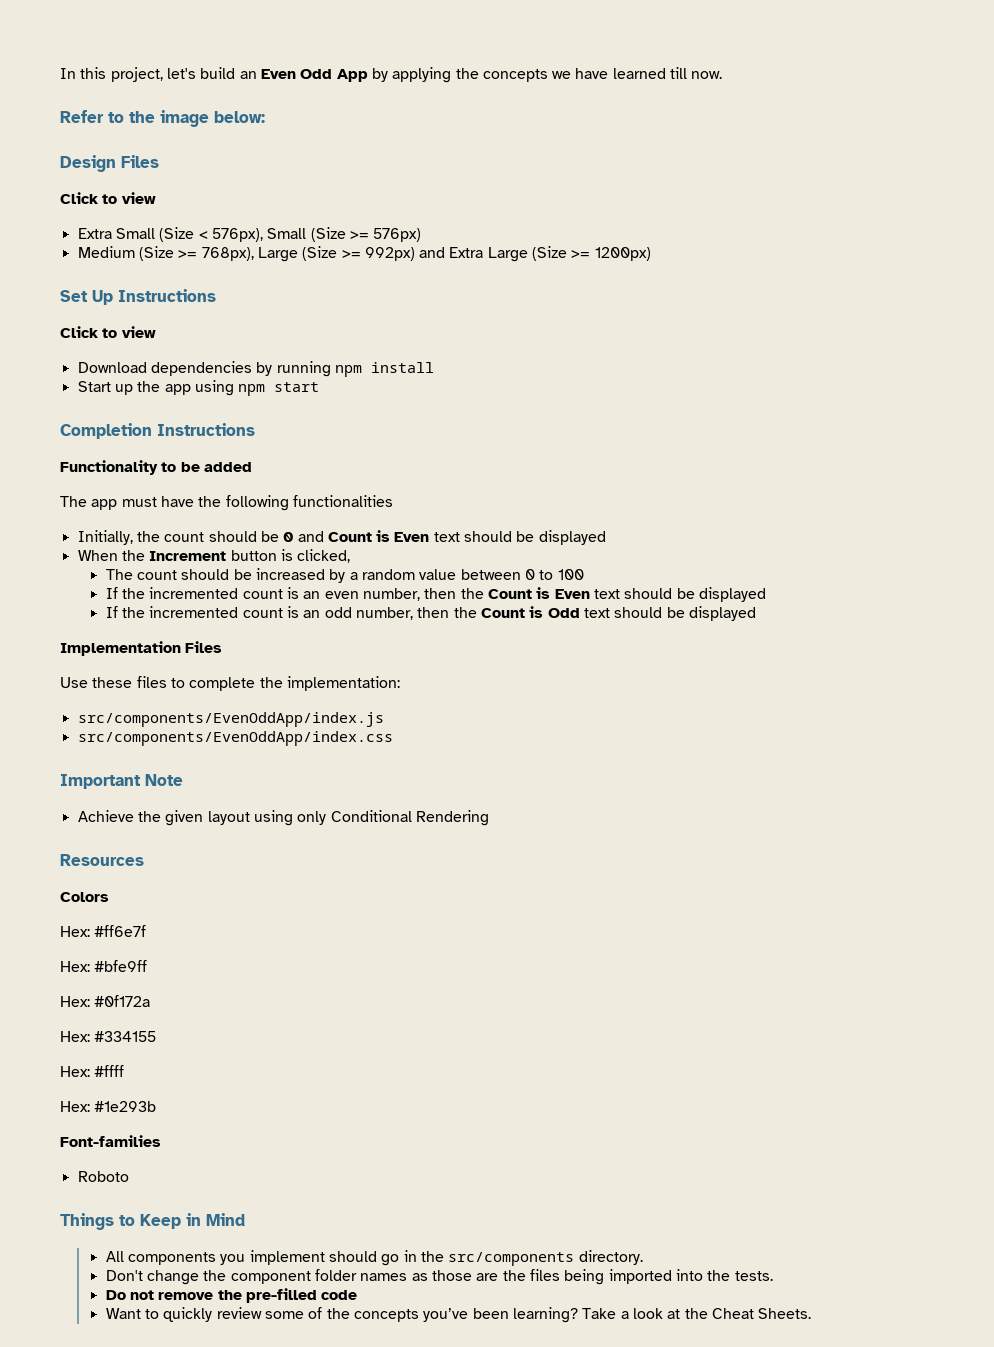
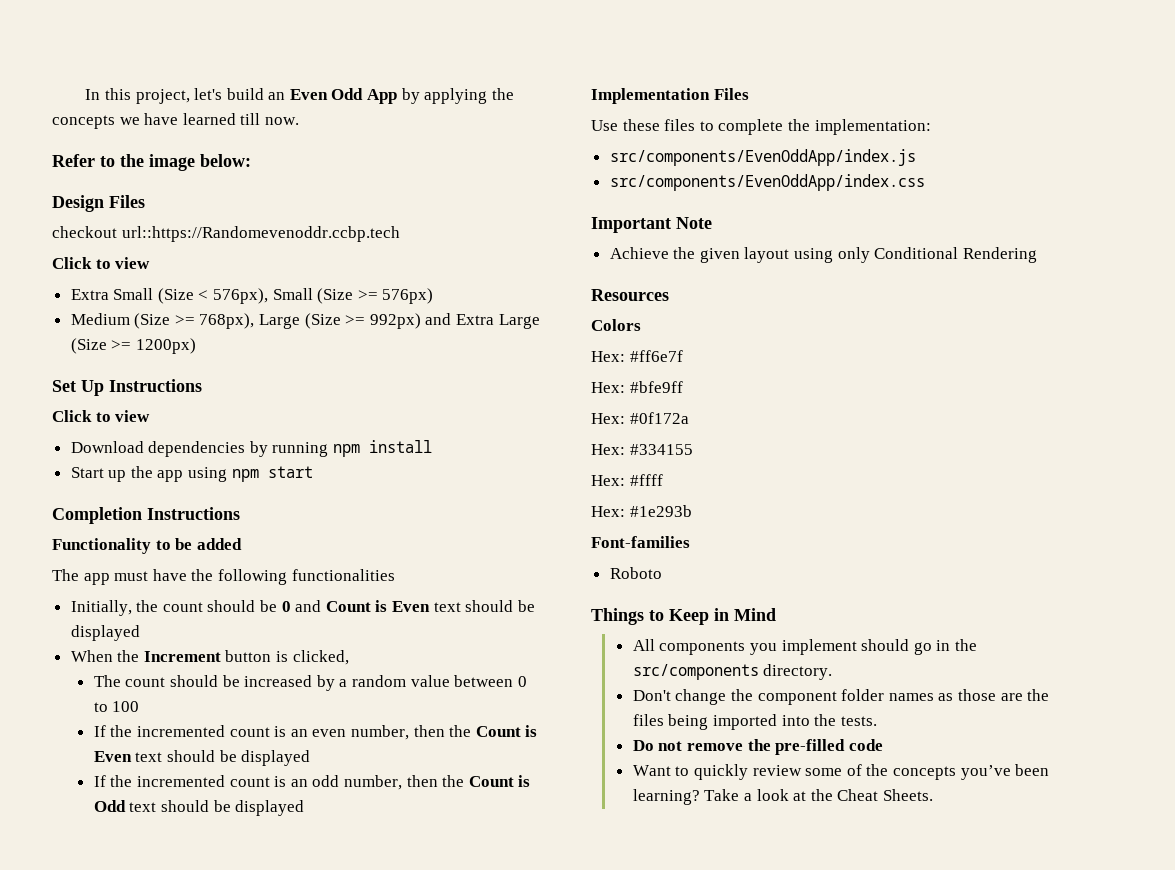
+ checkout url::https://Randomevenoddr.ccbp.tech

